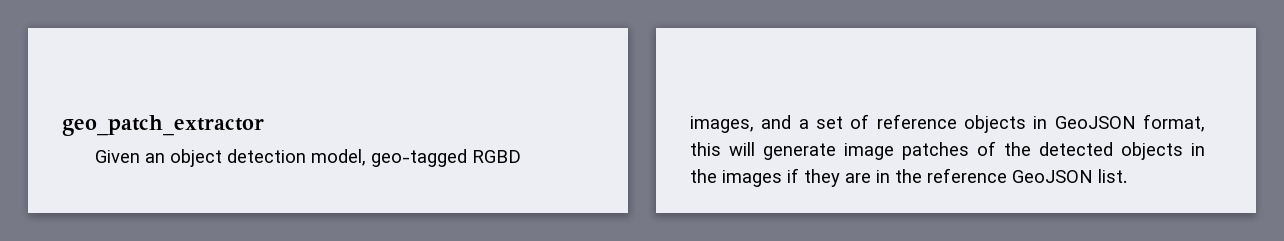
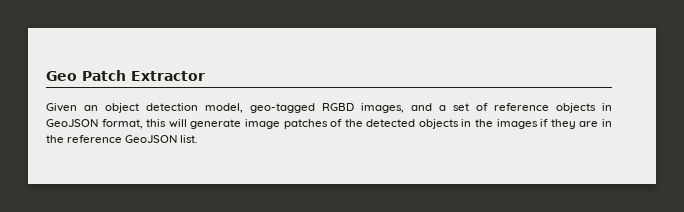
- geo_patch_extractor
+ Geo Patch Extractor

